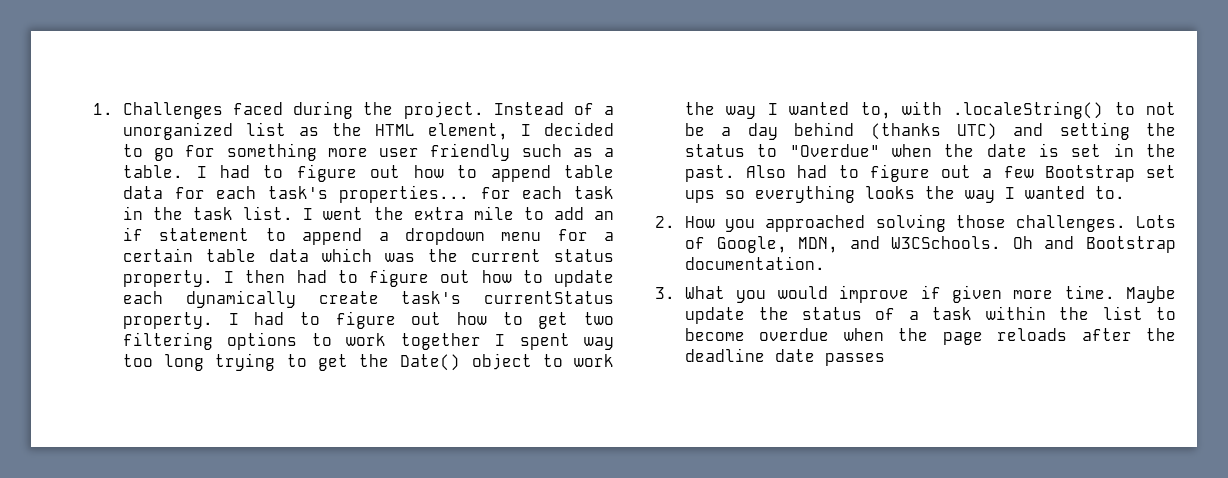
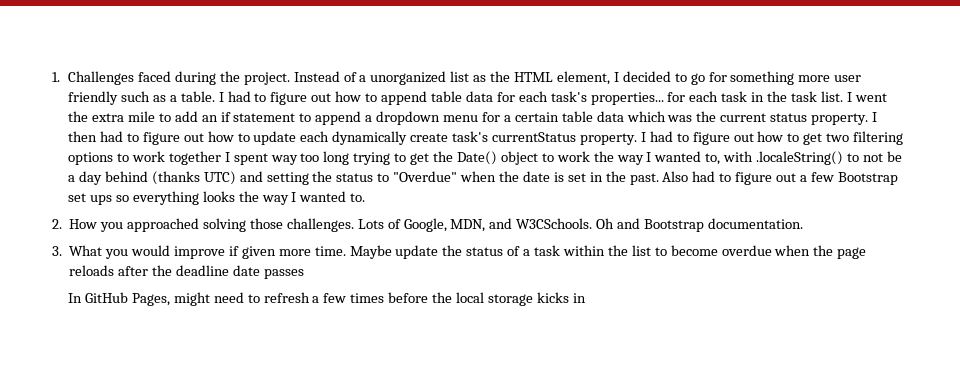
+ In GitHub Pages, might need to refresh a few times before the local storage kicks in

